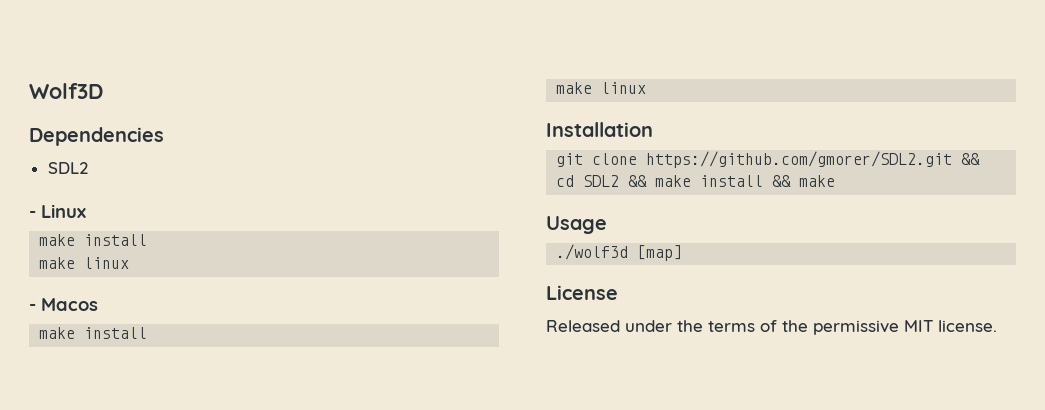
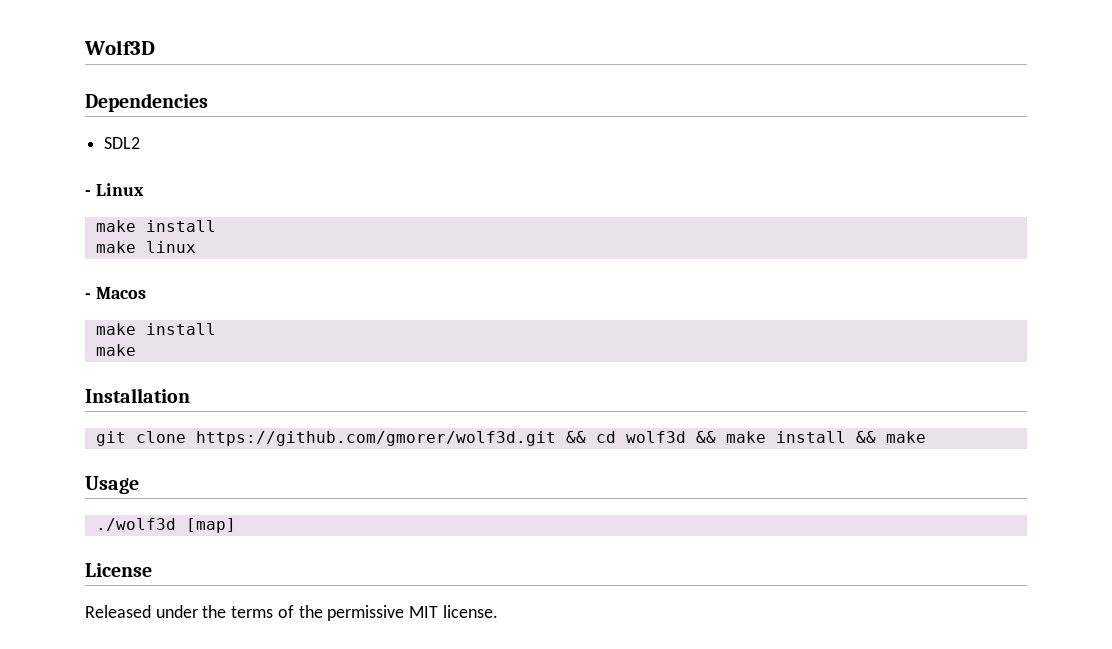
  - Macos
  make install
- make linux
+ make
- git clone https://github.com/gmorer/SDL2.git && cd SDL2 && make install && make
+ git clone https://github.com/gmorer/wolf3d.git && cd wolf3d && make install && make

